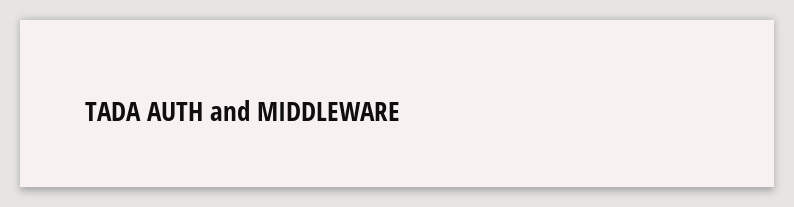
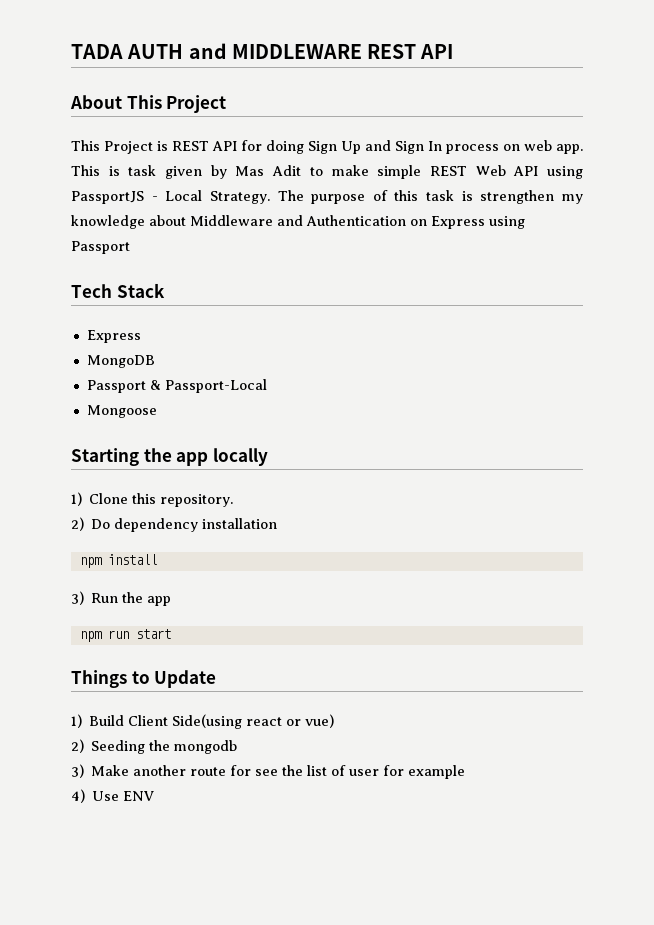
- TADA AUTH and MIDDLEWARE
+ TADA AUTH and MIDDLEWARE REST API
+ About This Project
+ This Project is REST API for doing Sign Up and Sign In process on web app. This is task given by Mas Adit to make simple REST Web API using PassportJS - Local Strategy. The purpose of this task is strengthen my knowledge about Middleware and Authentication on Express using Passport
+ Tech Stack
+ Express
+ MongoDB
+ Passport & Passport-Local
+ Mongoose
+ Starting the app locally
+ 1) Clone this repository.
+ 2) Do dependency installation
+ npm install
+ 3) Run the app
+ npm run start
+ Things to Update
+ 1) Build Client Side(using react or vue)
+ 2) Seeding the mongodb
+ 3) Make another route for see the list of user for example
+ 4) Use ENV

